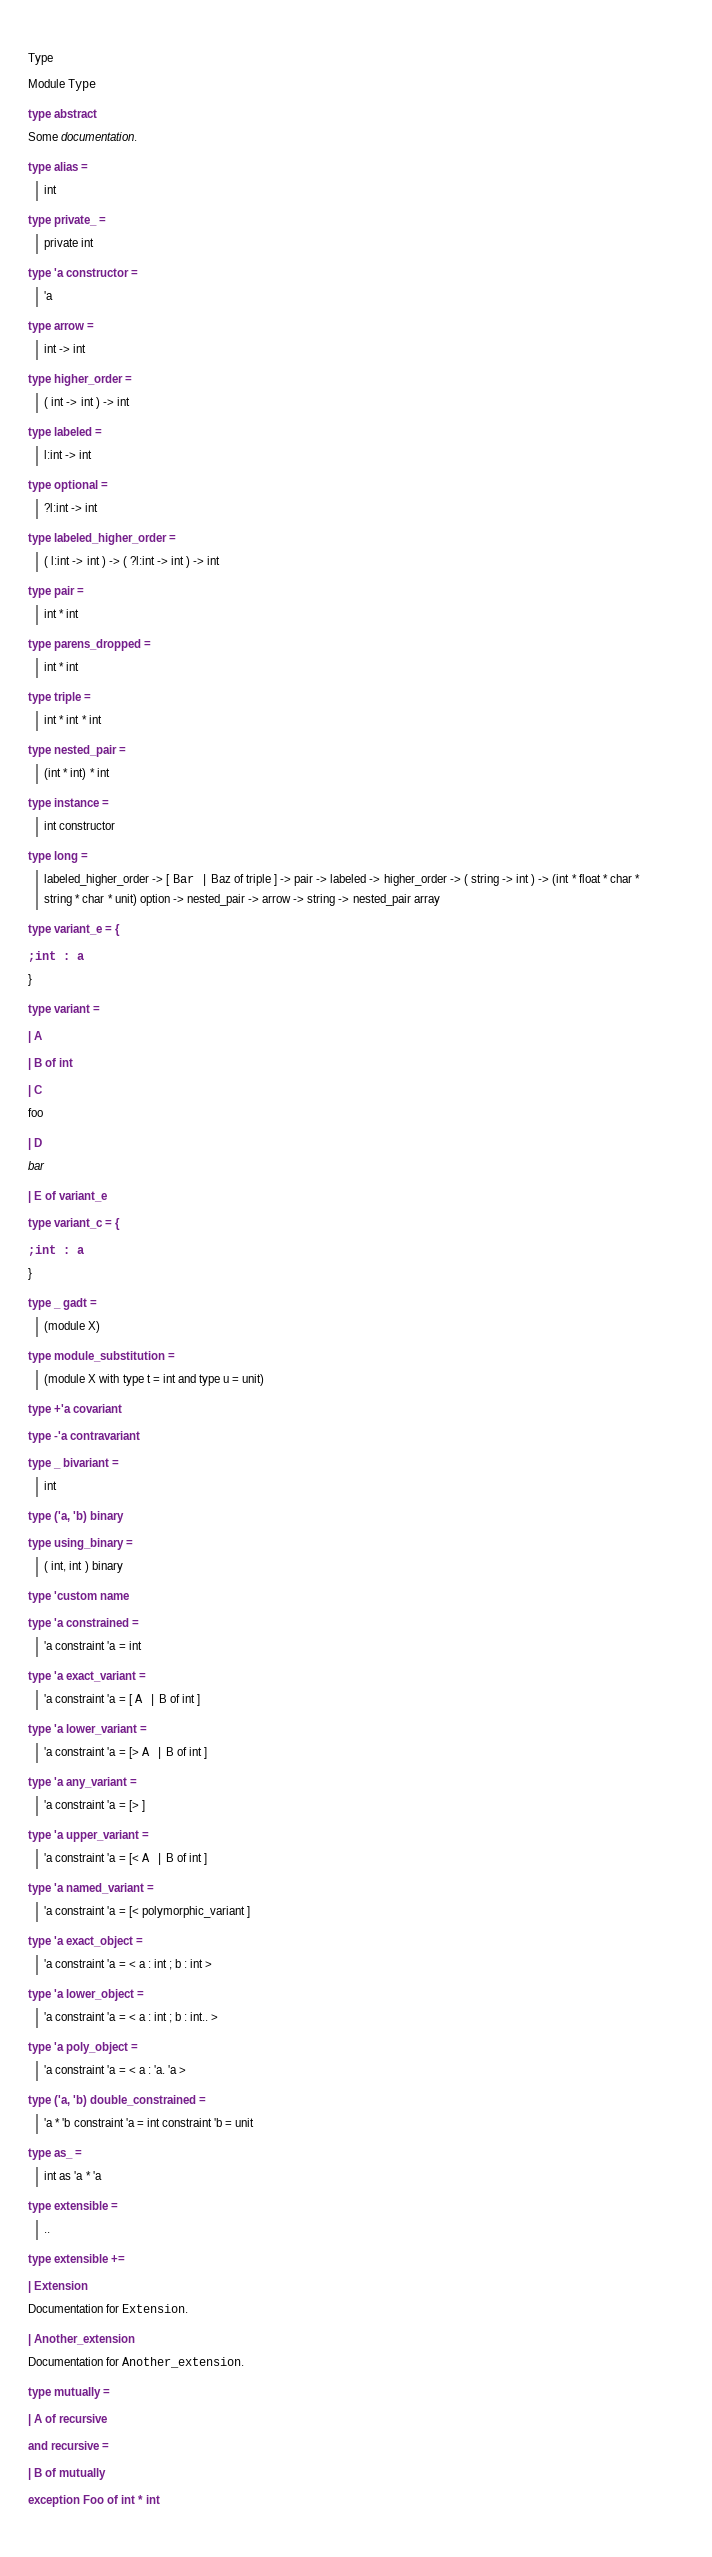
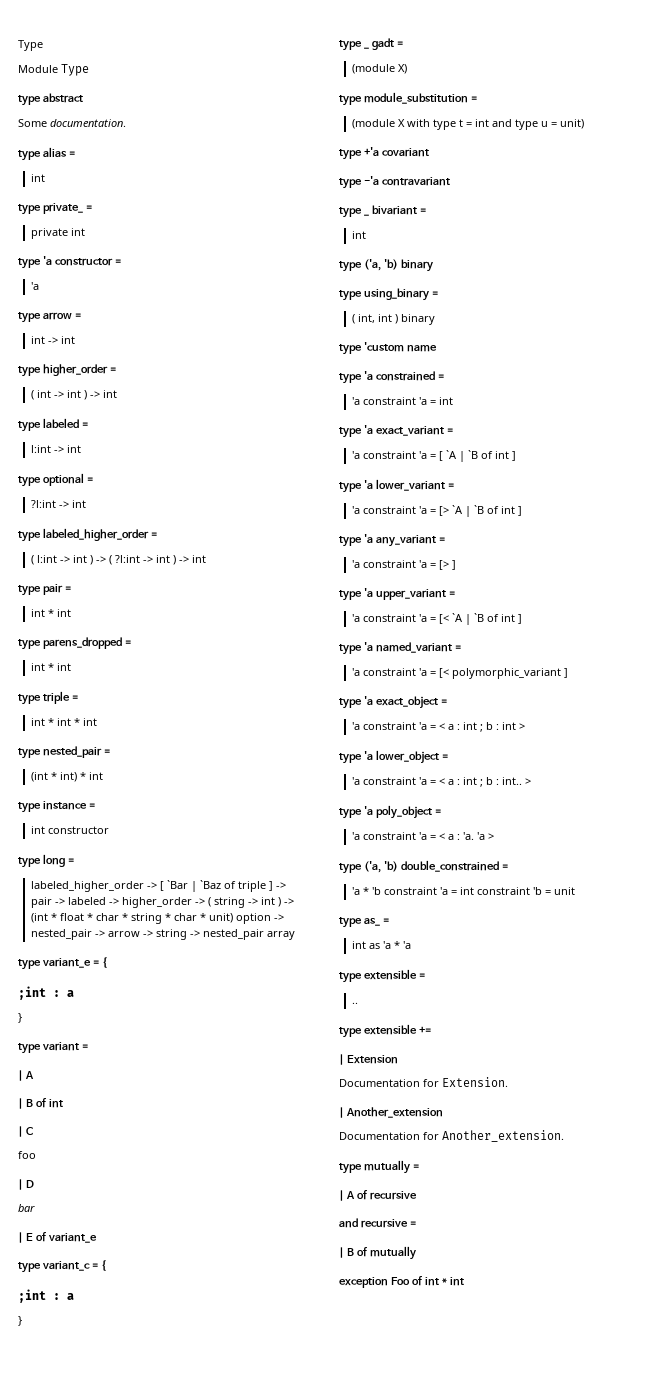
- labeled_higher_order -> [ Bar | Baz of triple ] -> pair -> labeled -> higher_order -> ( string -> int ) -> (int * float * char * string * char * unit) option -> nested_pair -> arrow -> string -> nested_pair array
+ labeled_higher_order -> [ `Bar | `Baz of triple ] -> pair -> labeled -> higher_order -> ( string -> int ) -> (int * float * char * string * char * unit) option -> nested_pair -> arrow -> string -> nested_pair array
- 'a constraint 'a = [ A | B of int ]
+ 'a constraint 'a = [ `A | `B of int ]
- 'a constraint 'a = [> A | B of int ]
+ 'a constraint 'a = [> `A | `B of int ]
- 'a constraint 'a = [< A | B of int ]
+ 'a constraint 'a = [< `A | `B of int ]

